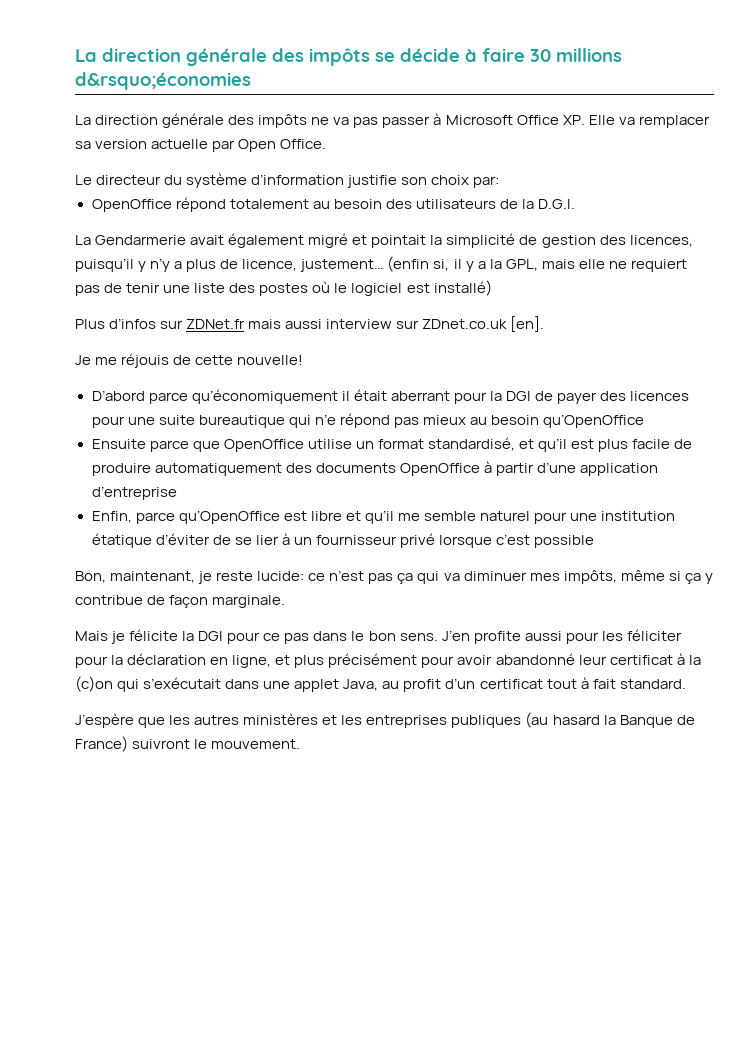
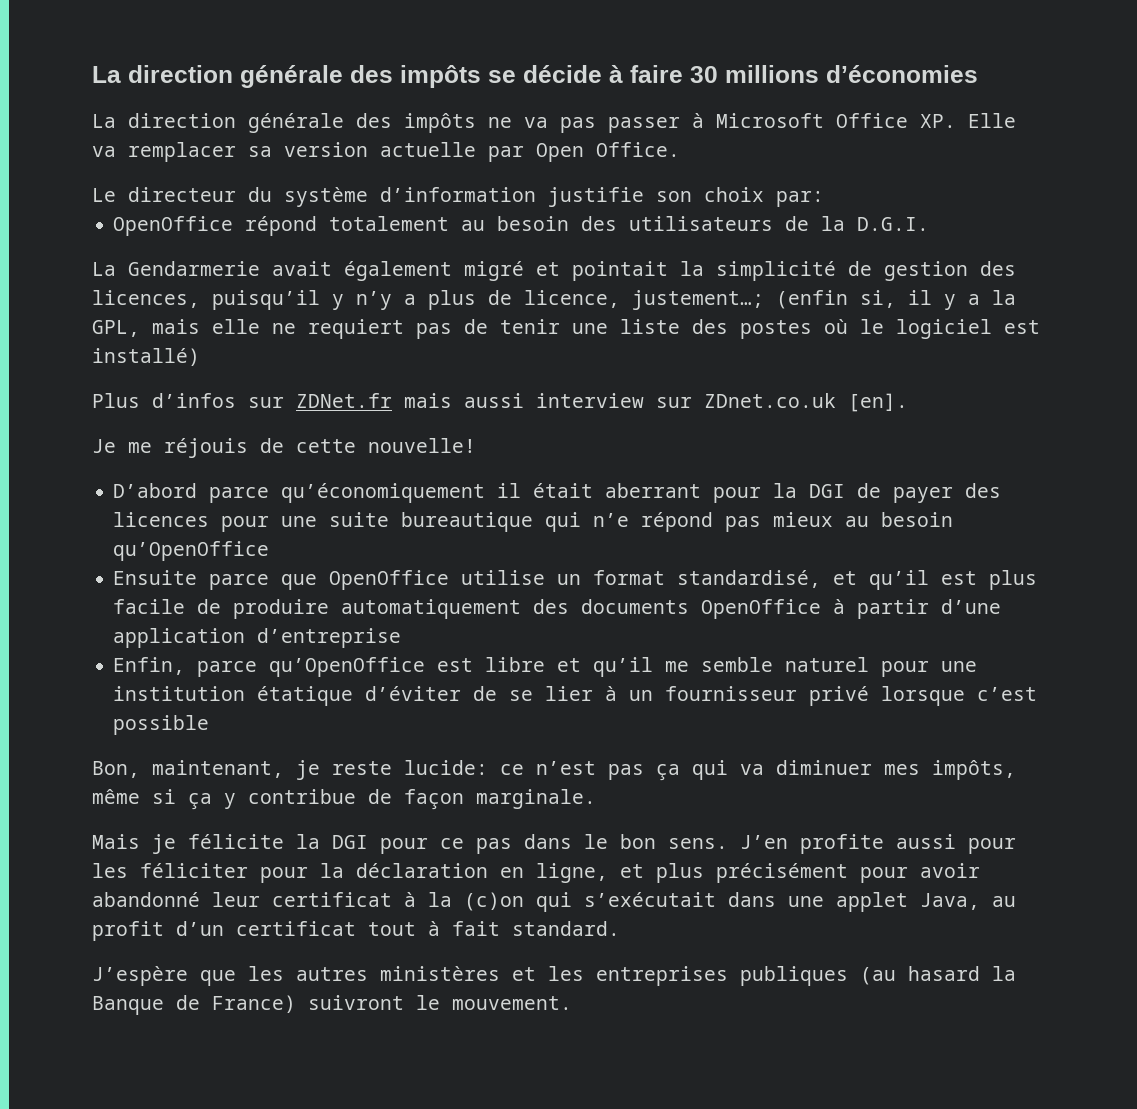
- La direction générale des impôts se décide à faire 30 millions d&rsquo;économies
+ La direction générale des impôts se décide à faire 30 millions d’économies
- La Gendarmerie avait également migré et pointait la simplicité de gestion des licences, puisqu’il y n’y a plus de licence, justement… (enfin si, il y a la GPL, mais elle ne requiert pas de tenir une liste des postes où le logiciel est installé)
+ La Gendarmerie avait également migré et pointait la simplicité de gestion des licences, puisqu’il y n’y a plus de licence, justement…; (enfin si, il y a la GPL, mais elle ne requiert pas de tenir une liste des postes où le logiciel est installé)

